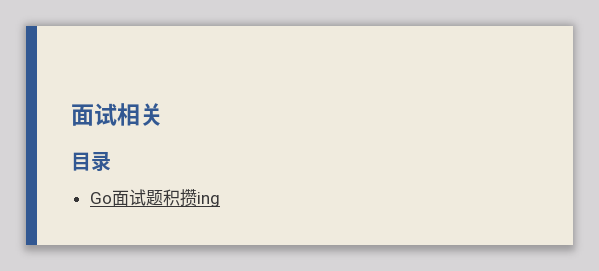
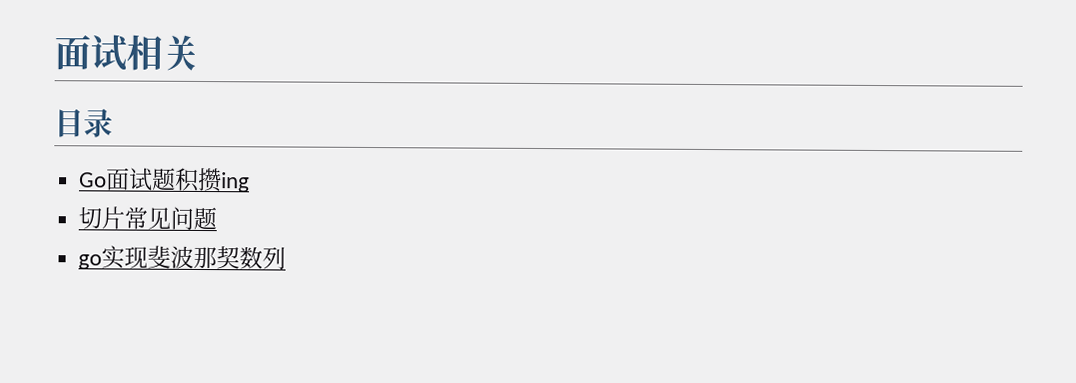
+ 切片常见问题
+ go实现斐波那契数列

